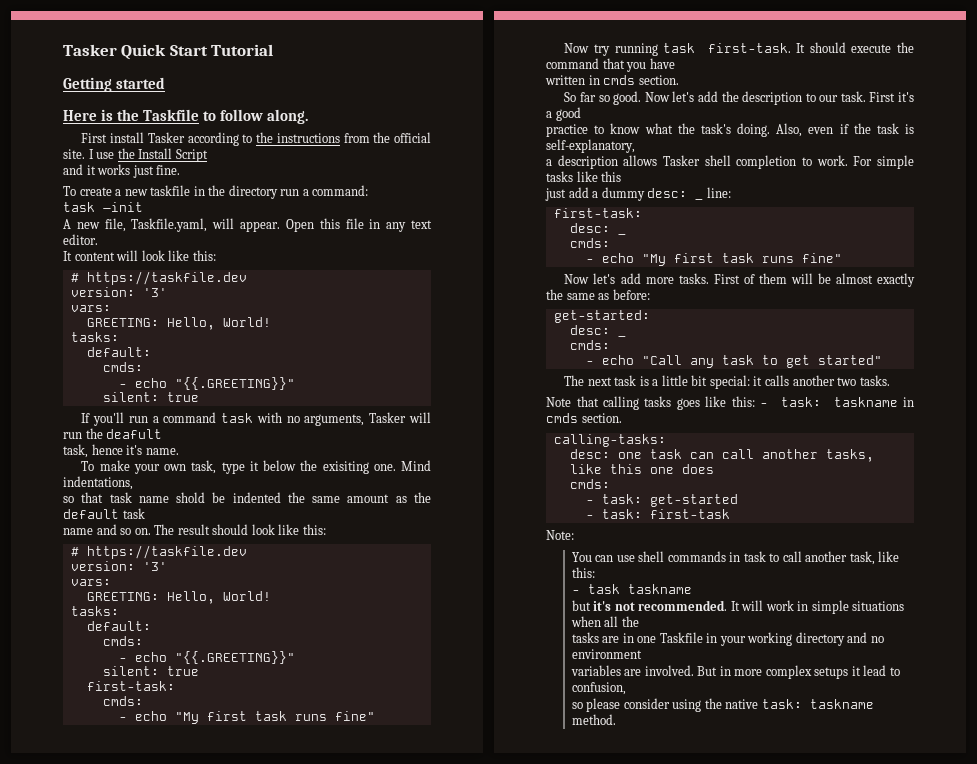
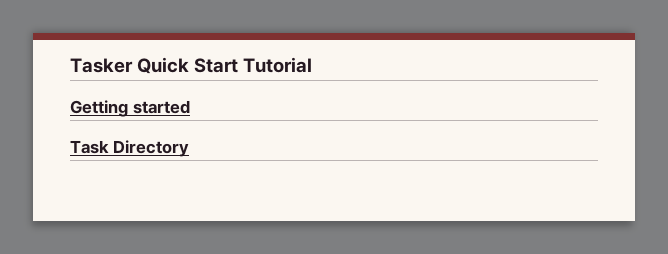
- Here is the Taskfile to follow along.
- First install Tasker according to the instructions from the official site. I use the Install Script
- and it works just fine.
- To create a new taskfile in the directory run a command:
- task –init
- A new file, Taskfile.yaml, will appear. Open this file in any text editor.
- It content will look like this:
- # https://taskfile.dev
- version: '3'
- vars:
- GREETING: Hello, World!
- tasks:
- default:
- cmds:
- - echo "{{.GREETING}}"
- silent: true
- If you'll run a command task with no arguments, Tasker will run the deafult
- task, hence it's name.
- To make your own task, type it below the exisiting one. Mind indentations,
- so that task name shold be indented the same amount as the default task
- name and so on. The result should look like this:
- # https://taskfile.dev
- version: '3'
- vars:
- GREETING: Hello, World!
- tasks:
- default:
- cmds:
- - echo "{{.GREETING}}"
- silent: true
- first-task:
- cmds:
- - echo "My first task runs fine"
- Now try running task first-task. It should execute the command that you have
- written in cmds section.
- So far so good. Now let's add the description to our task. First it's a good
- practice to know what the task's doing. Also, even if the task is self-explanatory,
- a description allows Tasker shell completion to work. For simple tasks like this
- just add a dummy desc: _ line:
- first-task:
- desc: _
- cmds:
- - echo "My first task runs fine"
- Now let's add more tasks. First of them will be almost exactly the same as before:
- get-started:
- desc: _
- cmds:
- - echo "Call any task to get started"
- The next task is a little bit special: it calls another two tasks.
- Note that calling tasks goes like this: - task: taskname in cmds section.
- calling-tasks:
- desc: one task can call another tasks, like this one does
- cmds:
- - task: get-started
- - task: first-task
- Note:
- You can use shell commands in task to call another task, like this:
- - task taskname
- but it's not recommended. It will work in simple situations when all the
- tasks are in one Taskfile in your working directory and no environment
- variables are involved. But in more complex setups it lead to confusion,
- so please consider using the native task: taskname method.
+ Task Directory

